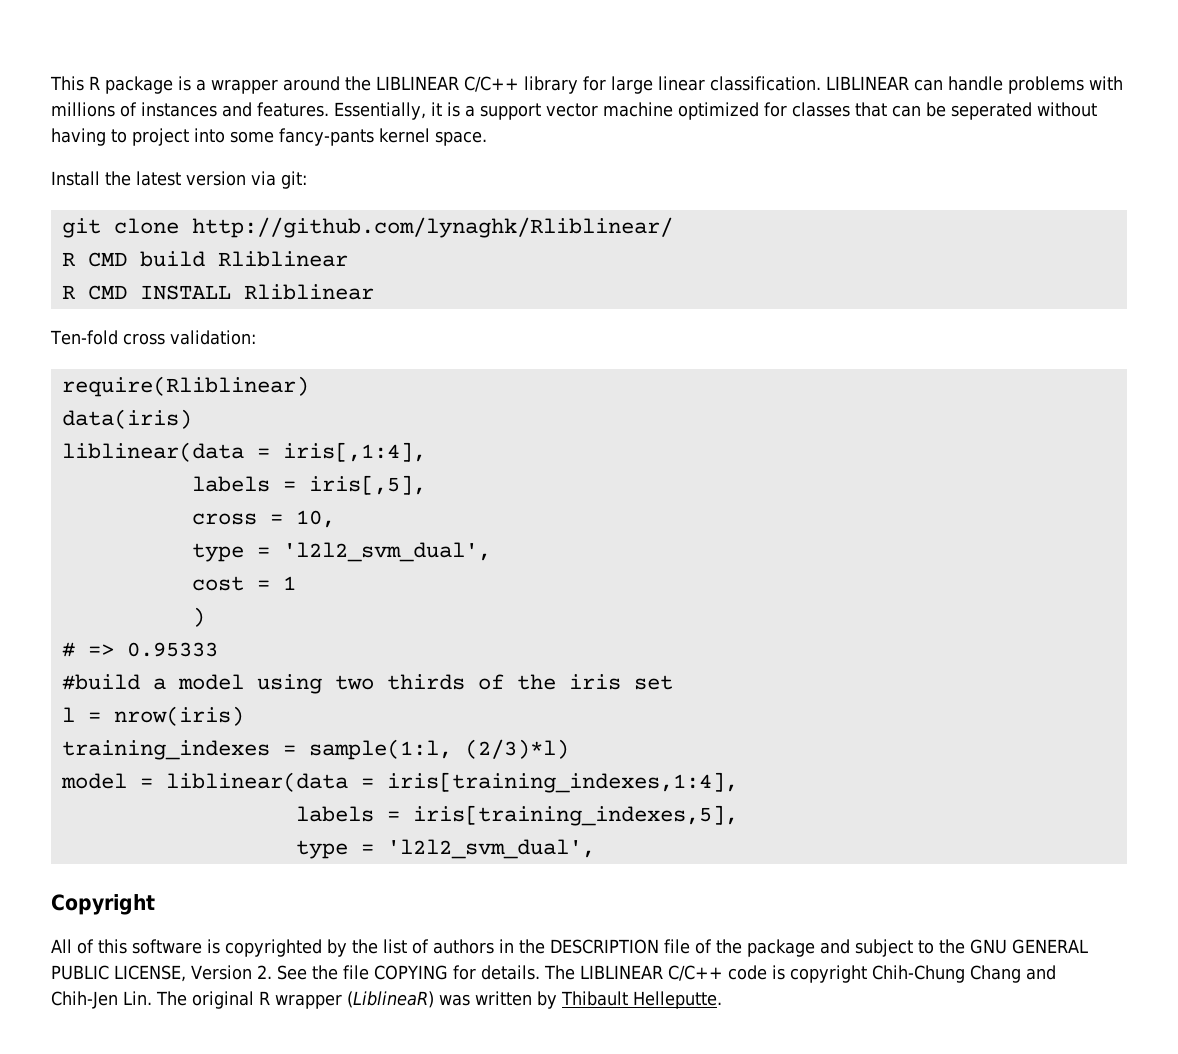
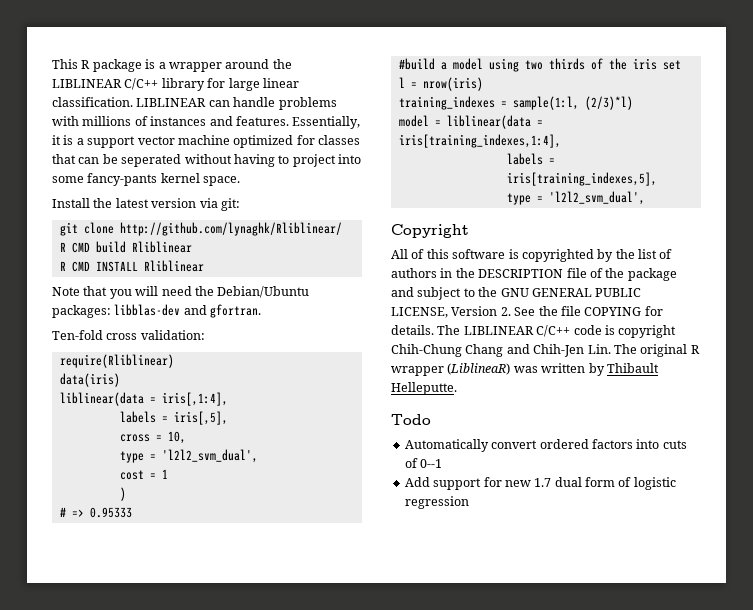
+ Note that you will need the Debian/Ubuntu packages: libblas-dev and gfortran.
+ Todo
+ Automatically convert ordered factors into cuts of 0--1
+ Add support for new 1.7 dual form of logistic regression

